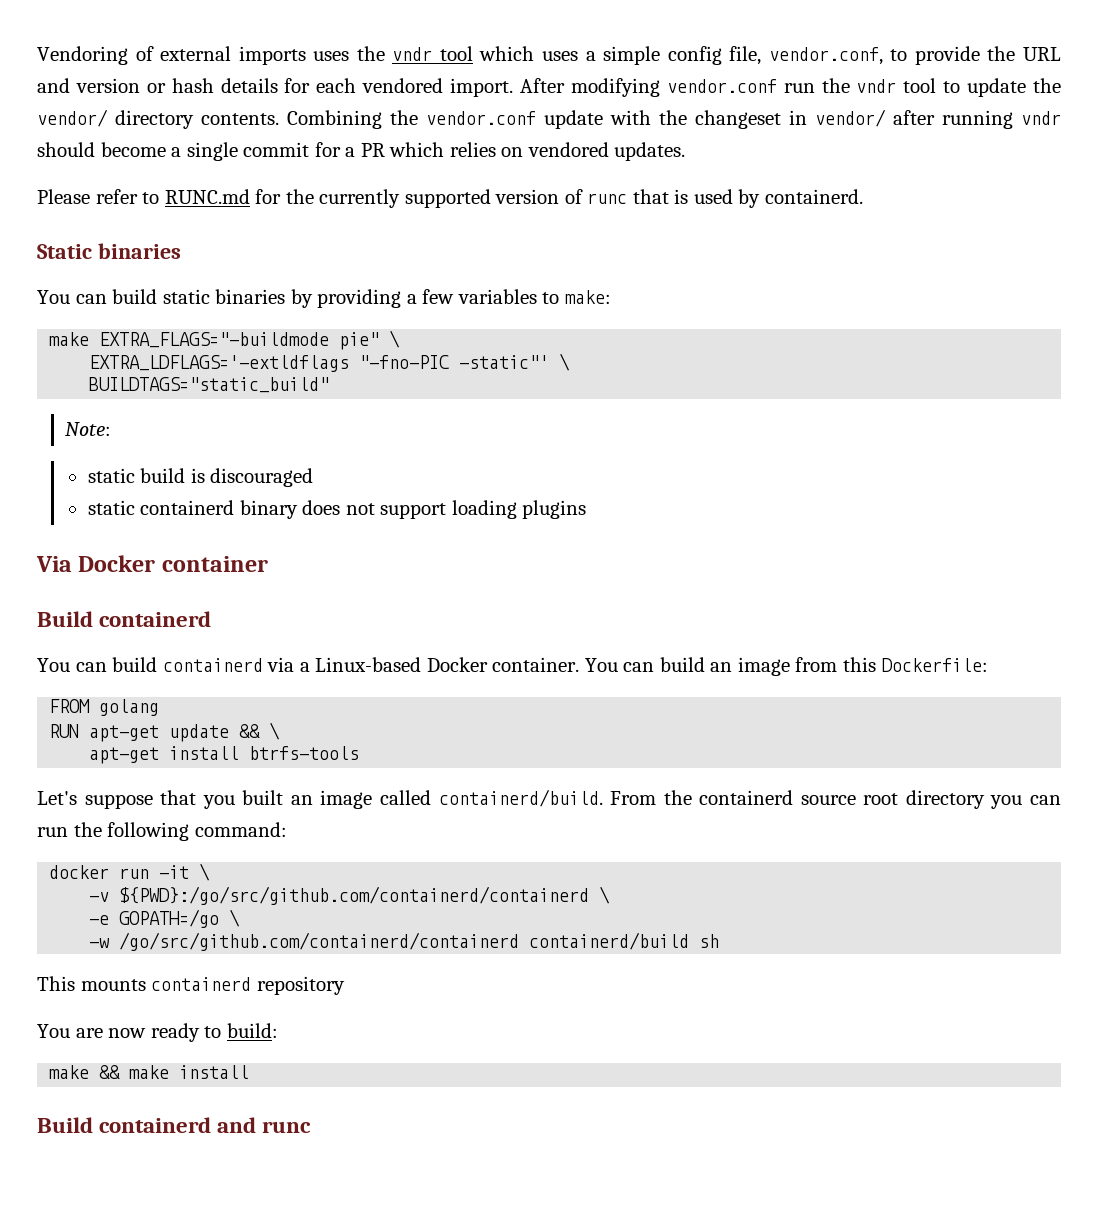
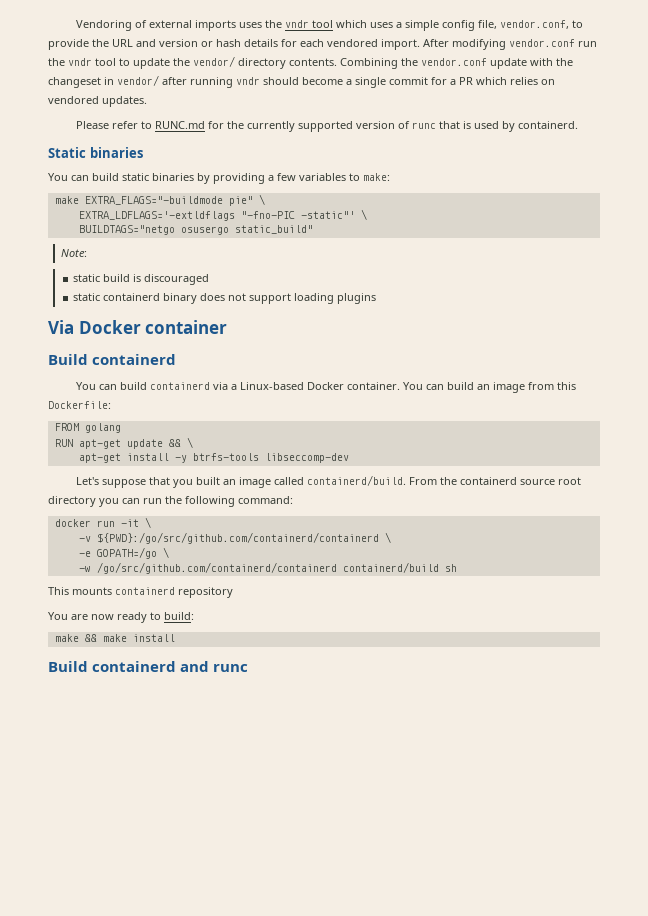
- BUILDTAGS="static_build"
+ BUILDTAGS="netgo osusergo static_build"
- apt-get install btrfs-tools
+ apt-get install -y btrfs-tools libseccomp-dev

